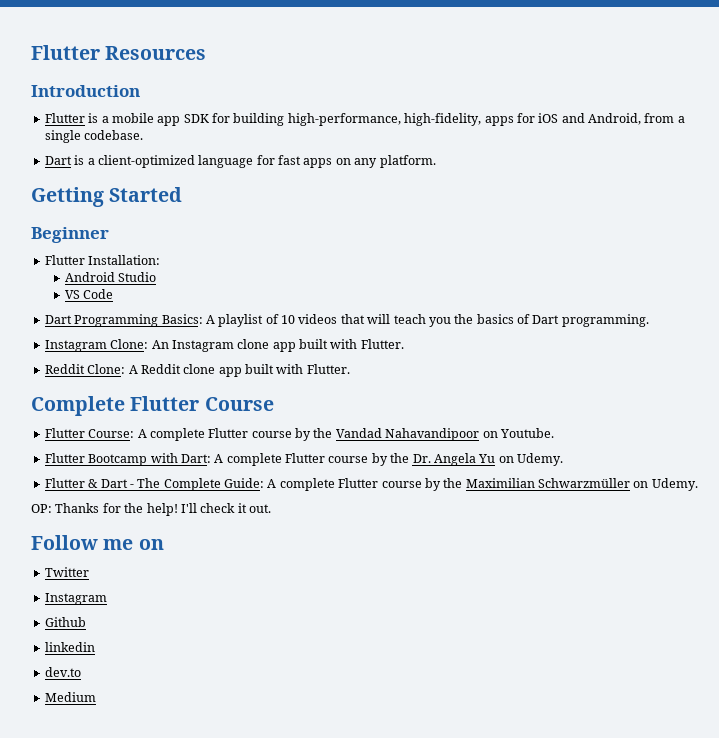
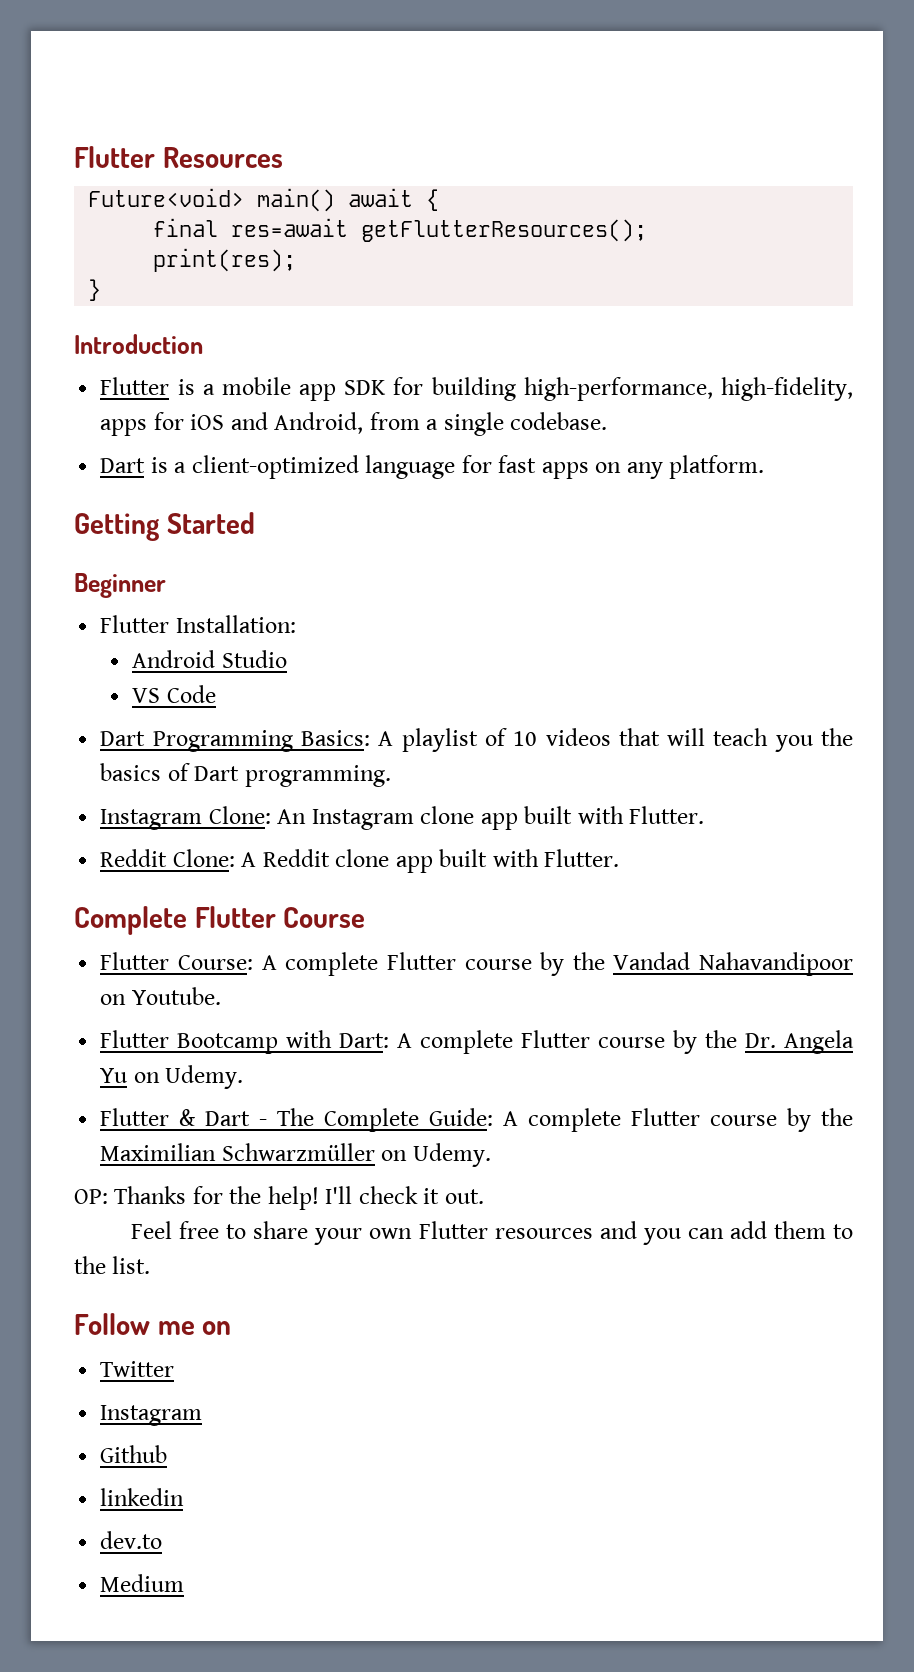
+ Future<void> main() await {
+ final res=await getFlutterResources();
+ print(res);
+ }
+ Feel free to share your own Flutter resources and you can add them to the list.

